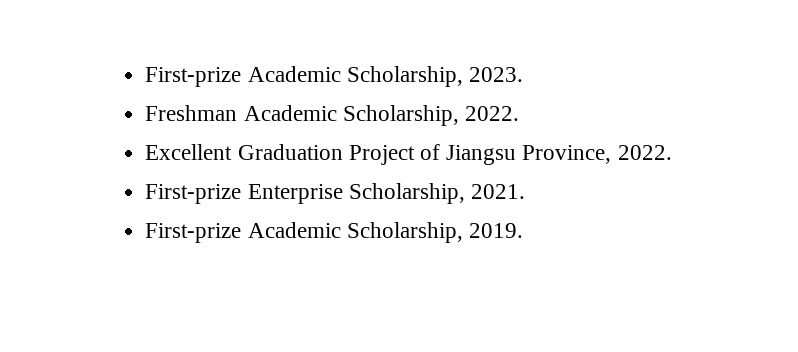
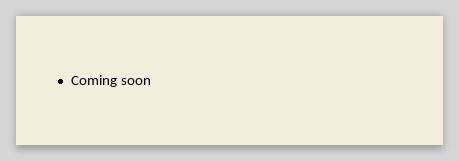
- First-prize Academic Scholarship, 2023.
- Freshman Academic Scholarship, 2022.
- Excellent Graduation Project of Jiangsu Province, 2022.
- First-prize Enterprise Scholarship, 2021.
- First-prize Academic Scholarship, 2019.
+ Coming soon

